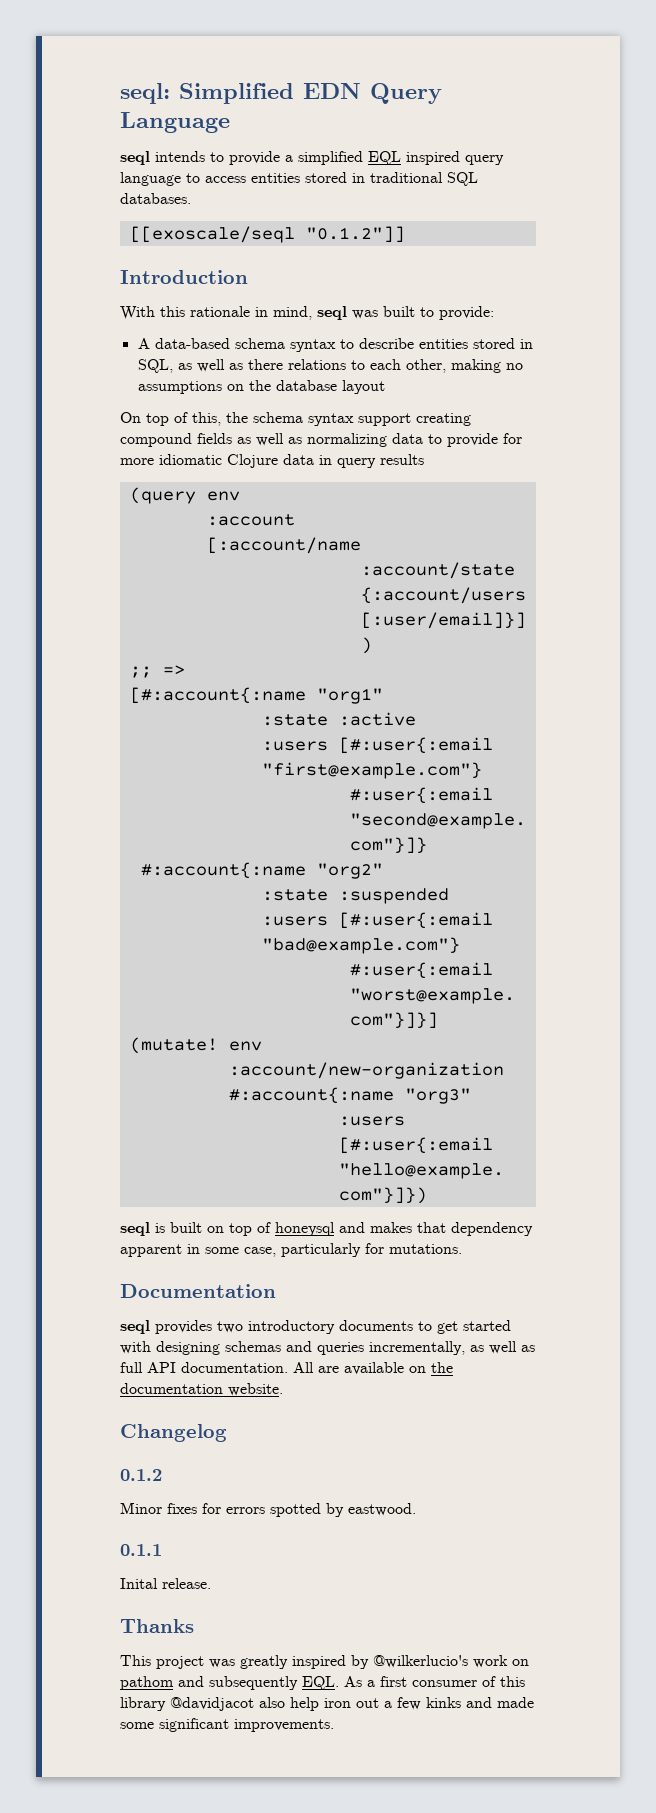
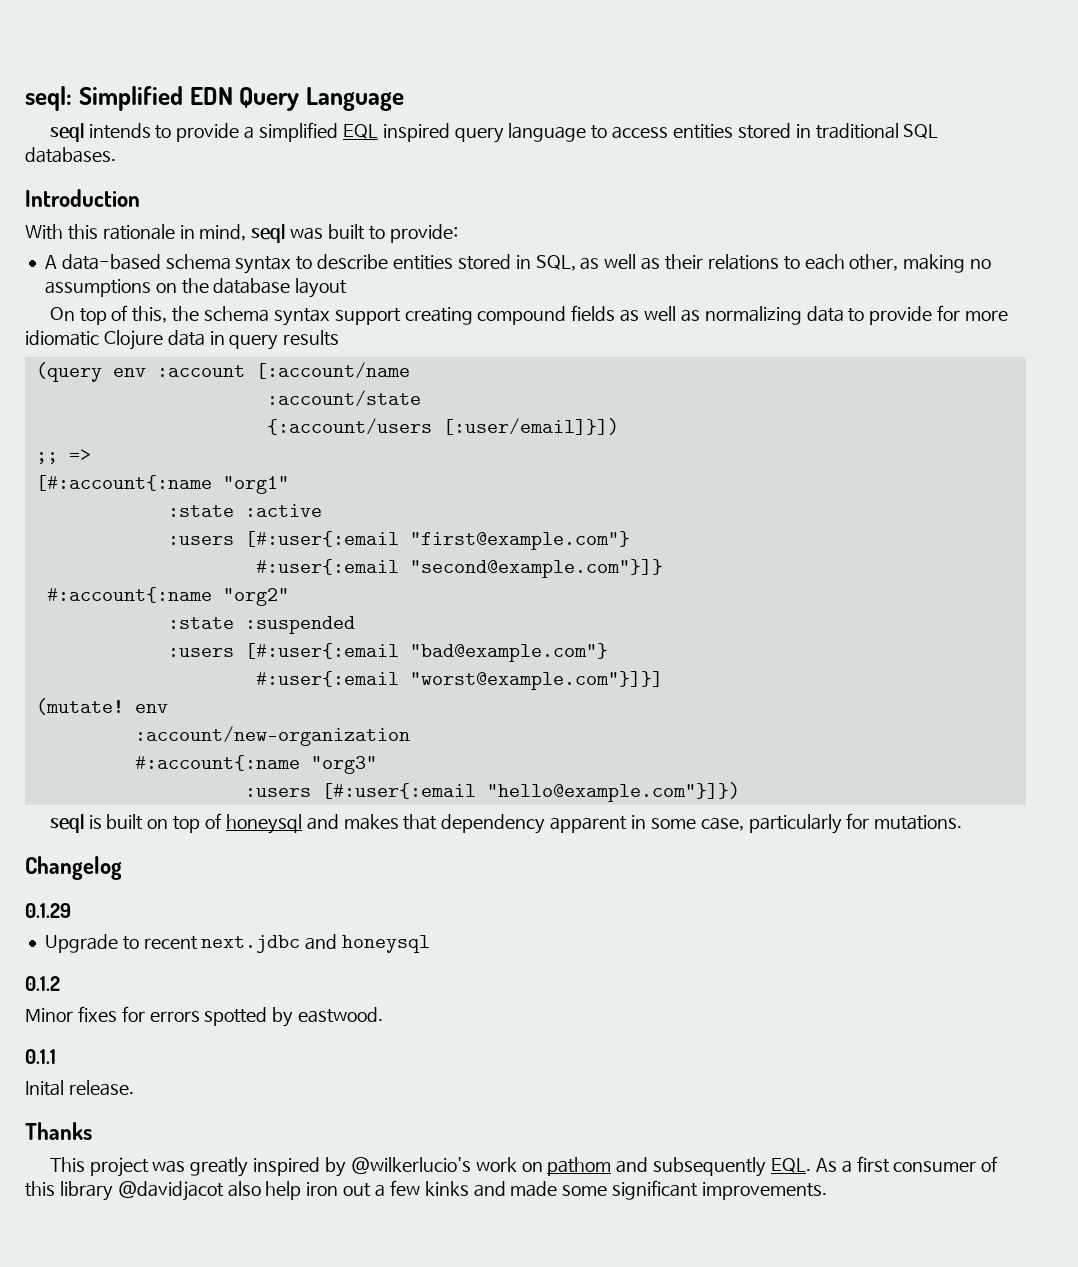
- [[exoscale/seql "0.1.2"]]
- A data-based schema syntax to describe entities stored in SQL, as well as there relations to each other, making no assumptions on the database layout
+ A data-based schema syntax to describe entities stored in SQL, as well as their relations to each other, making no assumptions on the database layout
- (query env
- :account
- [:account/name
+ (query env :account [:account/name
- Documentation
- seql provides two introductory documents to get started with designing schemas and queries incrementally, as well as full API documentation. All are available on the documentation website.
  Changelog
+ 0.1.29
+ Upgrade to recent next.jdbc and honeysql

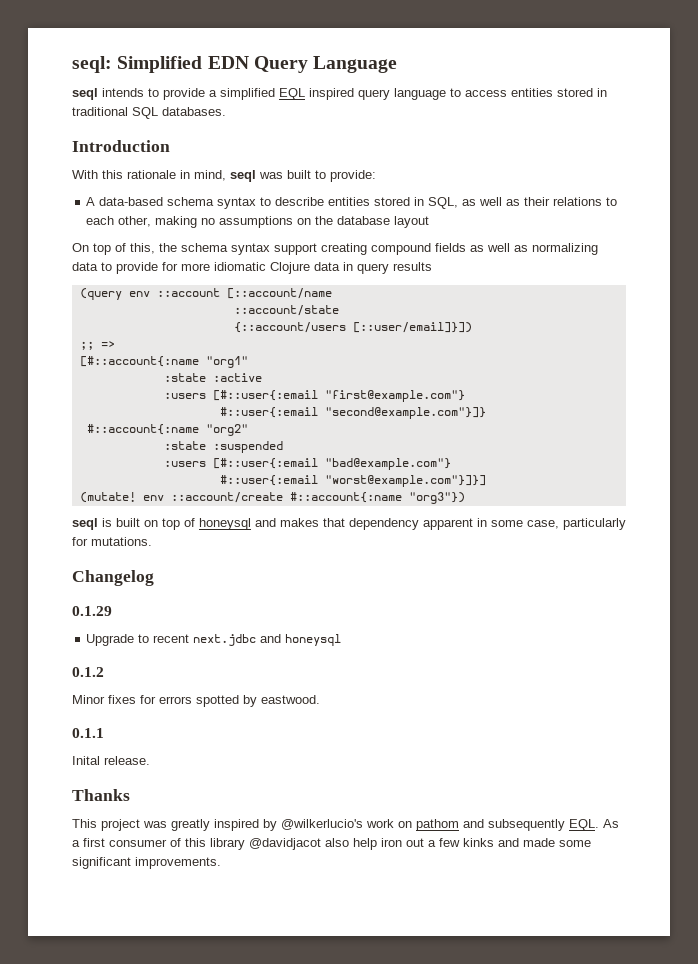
- (query env :account [:account/name
- :account/state
- {:account/users [:user/email]}])
+ (query env ::account [::account/name
+ ::account/state
+ {::account/users [::user/email]}])
- [#:account{:name "org1"
+ [#::account{:name "org1"
- :users [#:user{:email "first@example.com"}
+ :users [#::user{:email "first@example.com"}
- #:user{:email "second@example.com"}]}
+ #::user{:email "second@example.com"}]}
- #:account{:name "org2"
+ #::account{:name "org2"
- :users [#:user{:email "bad@example.com"}
+ :users [#::user{:email "bad@example.com"}
- #:user{:email "worst@example.com"}]}]
+ #::user{:email "worst@example.com"}]}]
- (mutate! env
- :account/new-organization
- #:account{:name "org3"
- :users [#:user{:email "hello@example.com"}]})
+ (mutate! env ::account/create #::account{:name "org3"})

